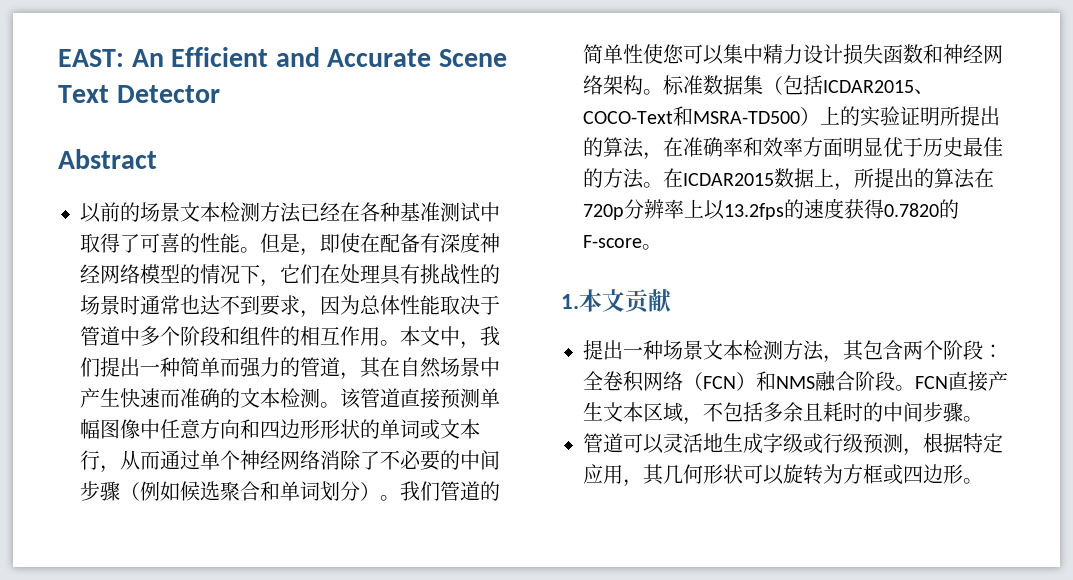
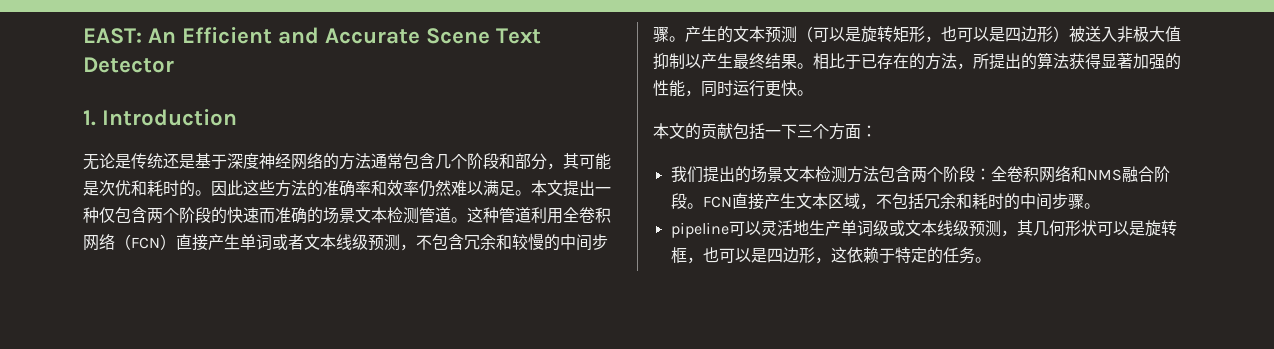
- Abstract
- 以前的场景文本检测方法已经在各种基准测试中取得了可喜的性能。但是，即使在配备有深度神经网络模型的情况下，它们在处理具有挑战性的场景时通常也达不到要求，因为总体性能取决于管道中多个阶段和组件的相互作用。本文中，我们提出一种简单而强力的管道，其在自然场景中产生快速而准确的文本检测。该管道直接预测单幅图像中任意方向和四边形形状的单词或文本行，从而通过单个神经网络消除了不必要的中间步骤（例如候选聚合和单词划分）。我们管道的简单性使您可以集中精力设计损失函数和神经网络架构。标准数据集（包括ICDAR2015、COCO-Text和MSRA-TD500）上的实验证明所提出的算法，在准确率和效率方面明显优于历史最佳的方法。在ICDAR2015数据上，所提出的算法在720p分辨率上以13.2fps的速度获得0.7820的F-score。
- 1.本文贡献
- 提出一种场景文本检测方法，其包含两个阶段：全卷积网络（FCN）和NMS融合阶段。
+ 1. Introduction
+ 无论是传统还是基于深度神经网络的方法通常包含几个阶段和部分，其可能是次优和耗时的。因此这些方法的准确率和效率仍然难以满足。本文提出一种仅包含两个阶段的快速而准确的场景文本检测管道。这种管道利用全卷积网络（FCN）直接产生单词或者文本线级预测，不包含冗余和较慢的中间步骤。产生的文本预测（可以是旋转矩形，也可以是四边形）被送入非极大值抑制以产生最终结果。相比于已存在的方法，所提出的算法获得显著加强的性能，同时运行更快。
+ 本文的贡献包括一下三个方面：
+ 我们提出的场景文本检测方法包含两个阶段：全卷积网络和NMS融合阶段。
- FCN直接产生文本区域，不包括多余且耗时的中间步骤。
+ FCN直接产生文本区域，不包括冗余和耗时的中间步骤。
- 管道可以灵活地生成字级或行级预测，根据特定应用，其几何形状可以旋转为方框或四边形。
+ pipeline可以灵活地生产单词级或文本线级预测，其几何形状可以是旋转框，也可以是四边形，这依赖于特定的任务。

